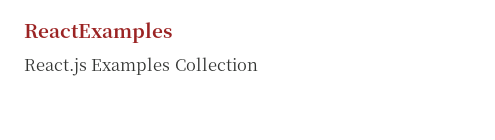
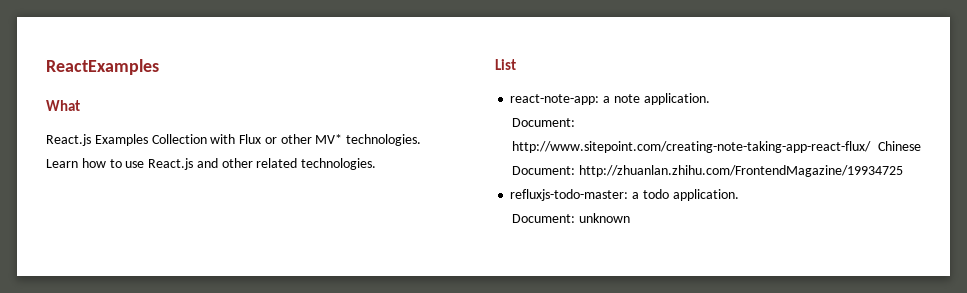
+ What
- React.js Examples Collection
+ React.js Examples Collection with Flux or other MV* technologies.
+ Learn how to use React.js and other related technologies.
+ List
+ react-note-app: a note application.
+ Document: http://www.sitepoint.com/creating-note-taking-app-react-flux/ Chinese Document: http://zhuanlan.zhihu.com/FrontendMagazine/19934725
+ refluxjs-todo-master: a todo application.
+ Document: unknown

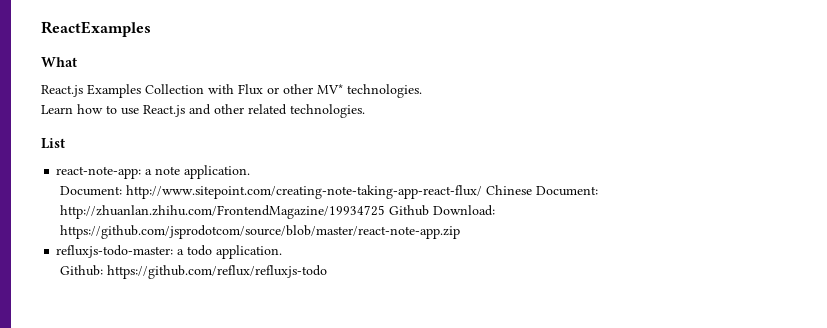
- Document: http://www.sitepoint.com/creating-note-taking-app-react-flux/ Chinese Document: http://zhuanlan.zhihu.com/FrontendMagazine/19934725
+ Document: http://www.sitepoint.com/creating-note-taking-app-react-flux/ Chinese Document: http://zhuanlan.zhihu.com/FrontendMagazine/19934725 Github Download: https://github.com/jsprodotcom/source/blob/master/react-note-app.zip
- Document: unknown
+ Github: https://github.com/reflux/refluxjs-todo

